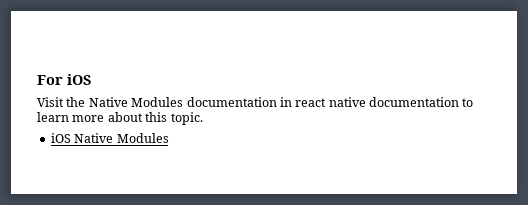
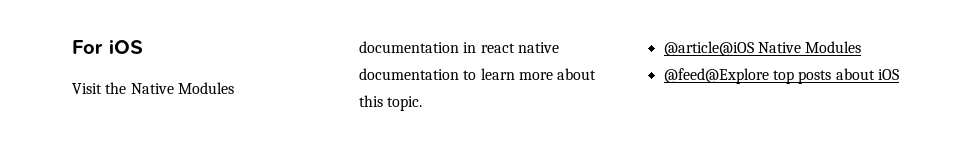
- iOS Native Modules
+ @article@iOS Native Modules
+ @feed@Explore top posts about iOS

